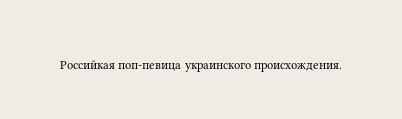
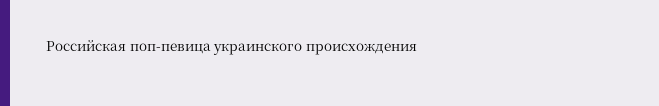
- Российкая поп-певица украинского происхождения.
+ Российская поп-певица украинского происхождения

